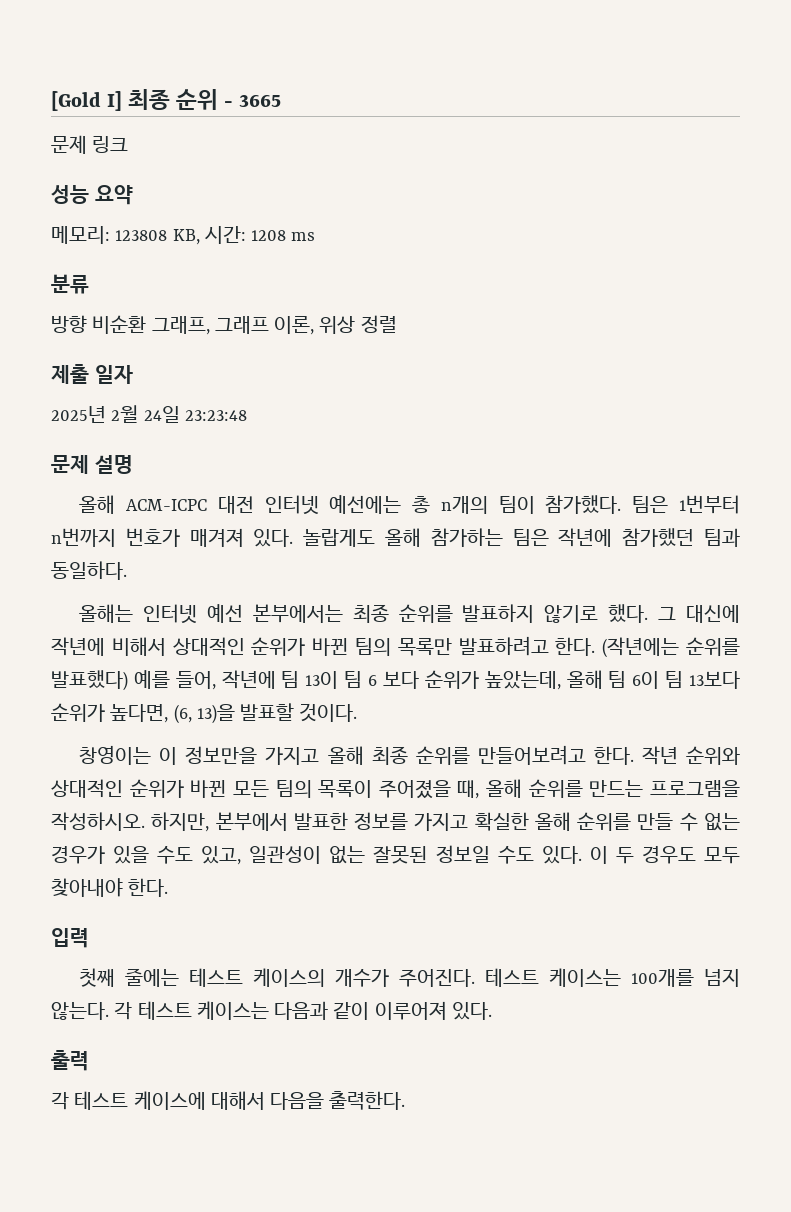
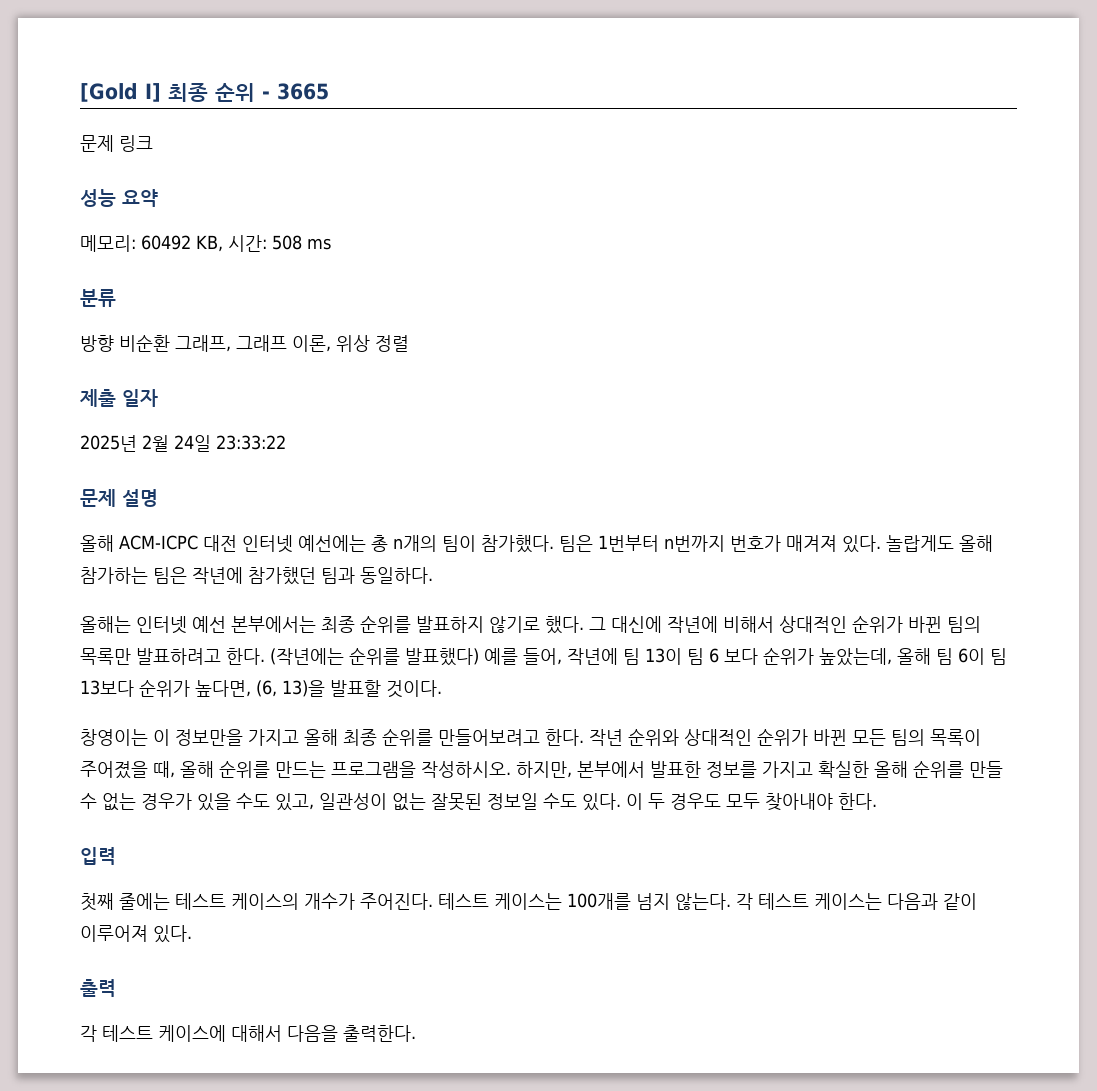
- 메모리: 123808 KB, 시간: 1208 ms
+ 메모리: 60492 KB, 시간: 508 ms
- 2025년 2월 24일 23:23:48
+ 2025년 2월 24일 23:33:22

